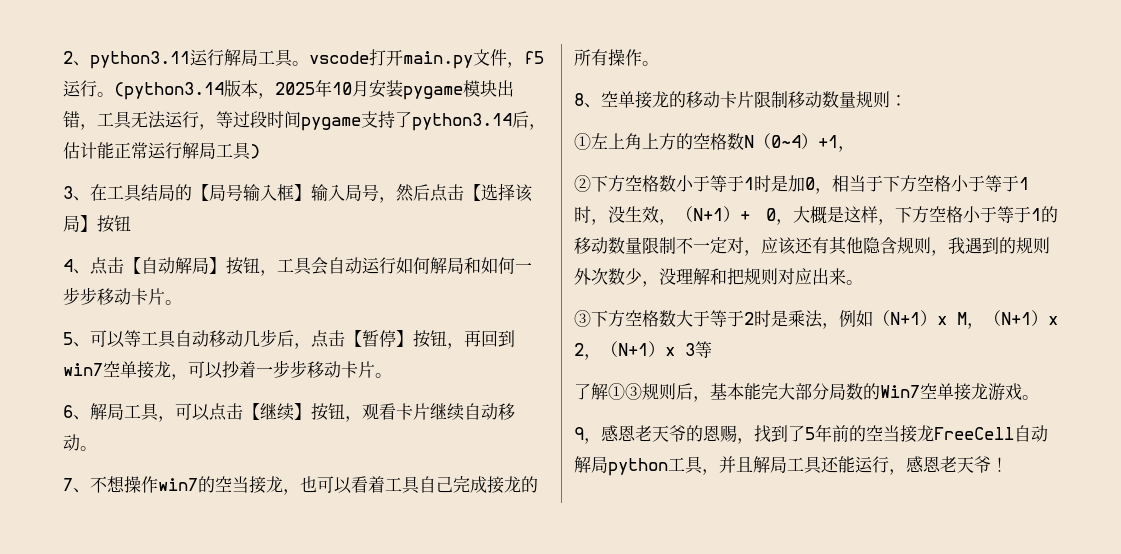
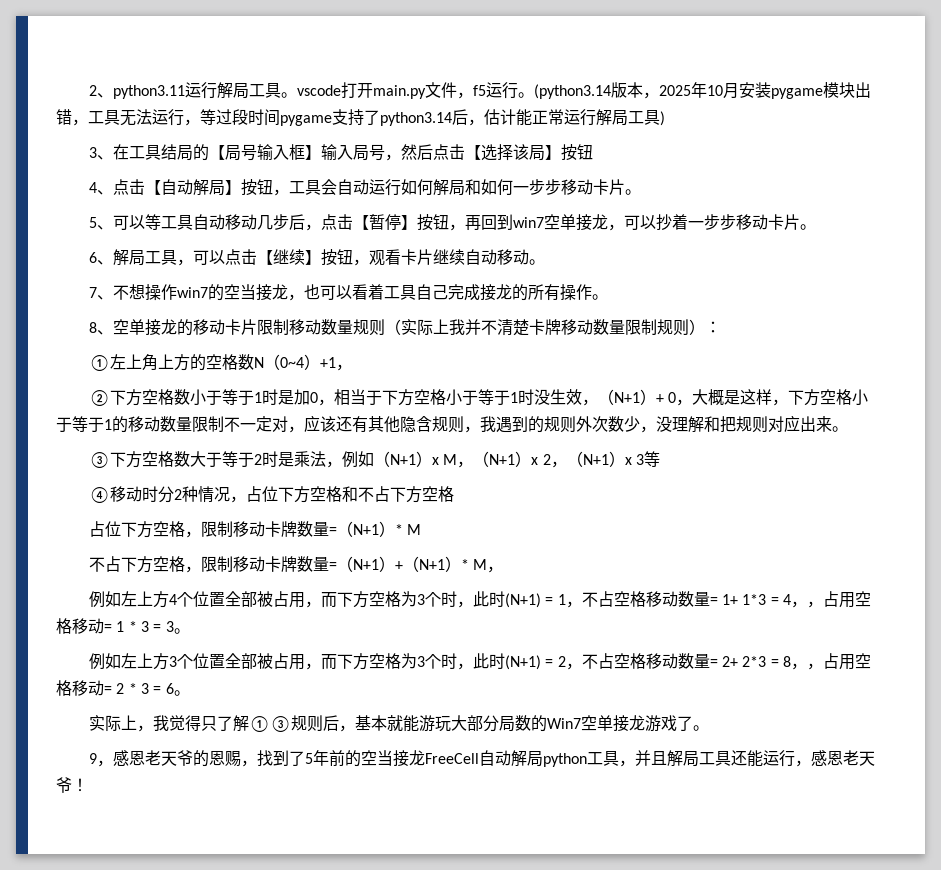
- 8、空单接龙的移动卡片限制移动数量规则：
+ 8、空单接龙的移动卡片限制移动数量规则（实际上我并不清楚卡牌移动数量限制规则）：
- ②下方空格数小于等于1时是加0，相当于下方空格小于等于1时，没生效，（N+1）+ 0，大概是这样，下方空格小于等于1的移动数量限制不一定对，应该还有其他隐含规则，我遇到的规则外次数少，没理解和把规则对应出来。
+ ②下方空格数小于等于1时是加0，相当于下方空格小于等于1时没生效，（N+1）+ 0，大概是这样，下方空格小于等于1的移动数量限制不一定对，应该还有其他隐含规则，我遇到的规则外次数少，没理解和把规则对应出来。
- 了解①③规则后，基本能完大部分局数的Win7空单接龙游戏。
+ ④移动时分2种情况，占位下方空格和不占下方空格
+ 占位下方空格，限制移动卡牌数量=（N+1）* M
+ 不占下方空格，限制移动卡牌数量=（N+1）+（N+1）* M，
+ 例如左上方4个位置全部被占用，而下方空格为3个时，此时(N+1) = 1，不占空格移动数量= 1+ 1*3 = 4，，占用空格移动= 1 * 3 = 3。
+ 例如左上方3个位置全部被占用，而下方空格为3个时，此时(N+1) = 2，不占空格移动数量= 2+ 2*3 = 8，，占用空格移动= 2 * 3 = 6。
+ 实际上，我觉得只了解①③规则后，基本就能游玩大部分局数的Win7空单接龙游戏了。

